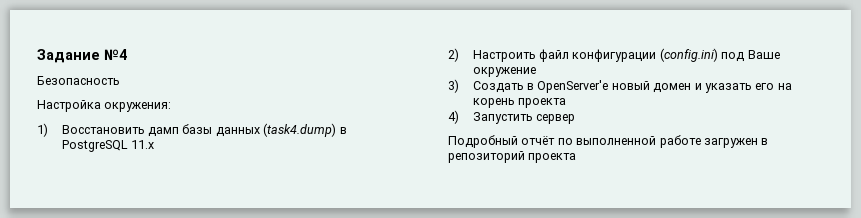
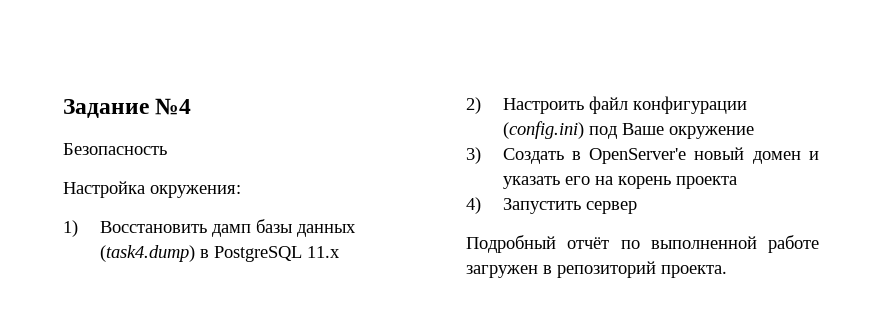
- Подробный отчёт по выполненной работе загружен в репозиторий проекта
+ Подробный отчёт по выполненной работе загружен в репозиторий проекта.

